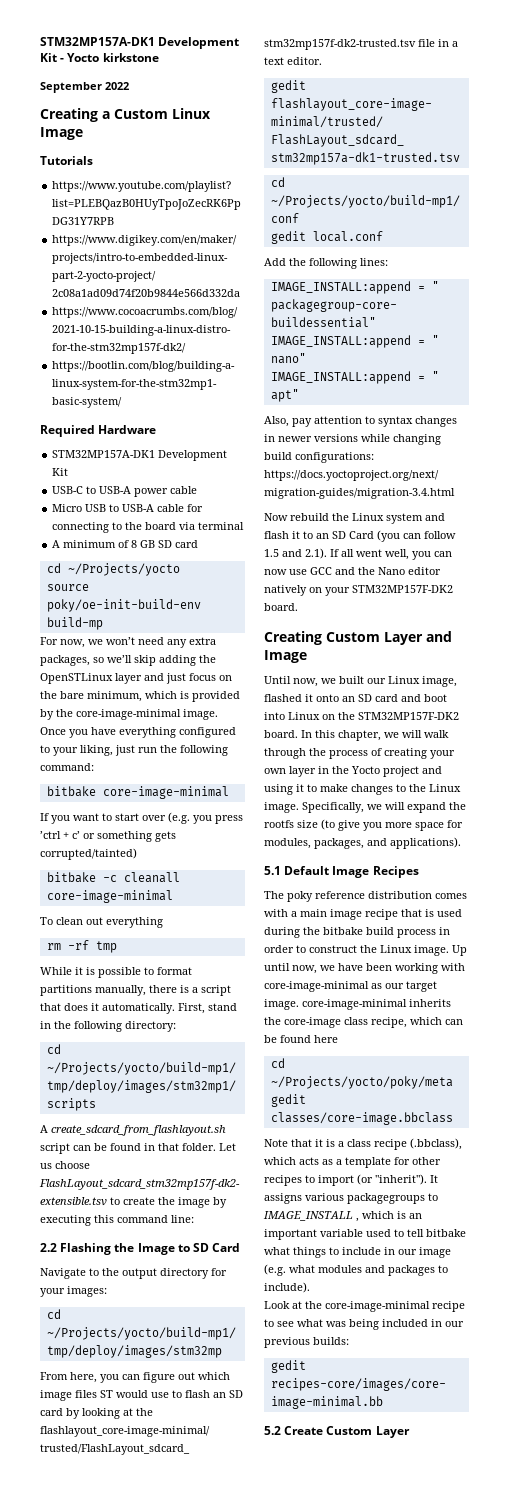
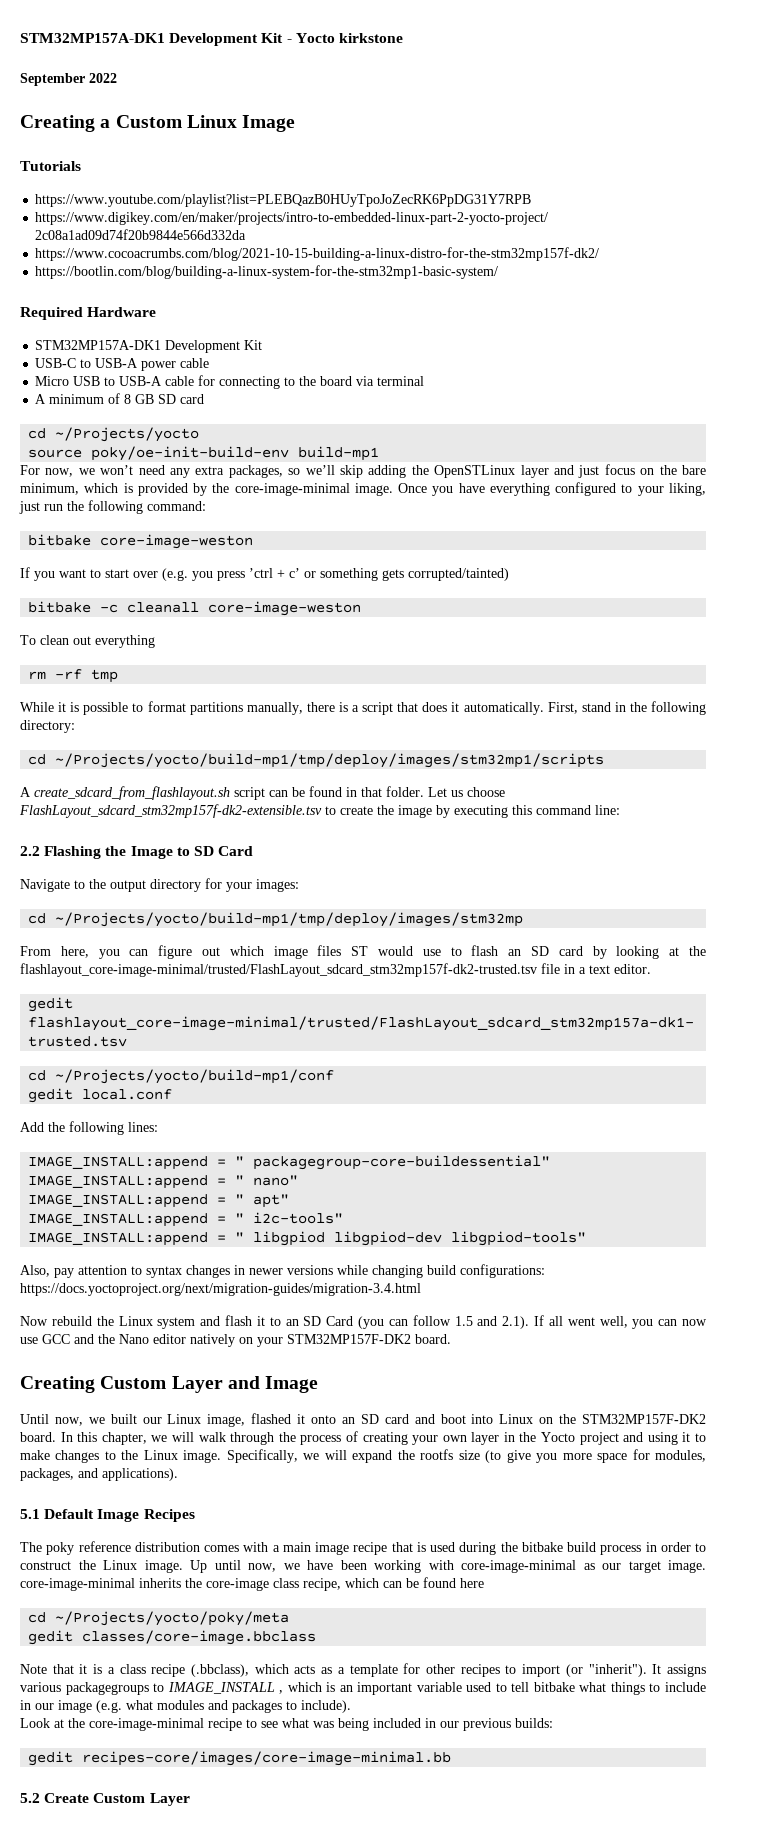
- source poky/oe-init-build-env build-mp
+ source poky/oe-init-build-env build-mp1
- bitbake core-image-minimal
+ bitbake core-image-weston
- bitbake -c cleanall core-image-minimal
+ bitbake -c cleanall core-image-weston
+ IMAGE_INSTALL:append = " i2c-tools"
+ IMAGE_INSTALL:append = " libgpiod libgpiod-dev libgpiod-tools"

